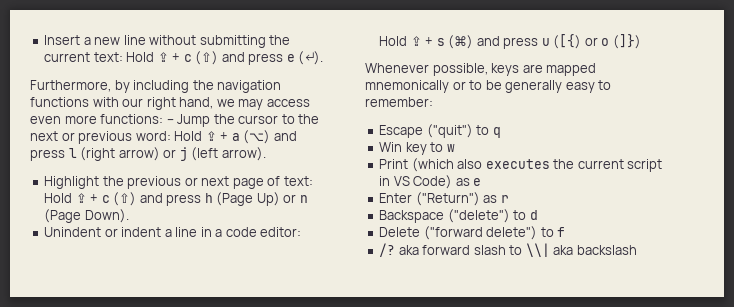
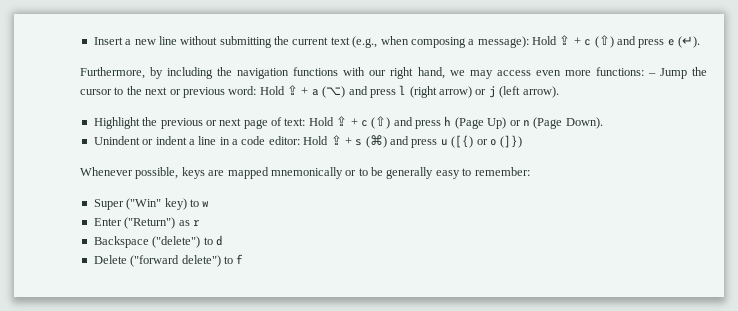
- Insert a new line without submitting the current text: Hold ⇪ + c (⇧) and press e (↵).
+ Insert a new line without submitting the current text (e.g., when composing a message): Hold ⇪ + c (⇧) and press e (↵).
- Escape ("quit") to q
- Win key to w
- Print (which also executes the current script in VS Code) as e
+ Super ("Win" key) to w
- /? aka forward slash to \\| aka backslash

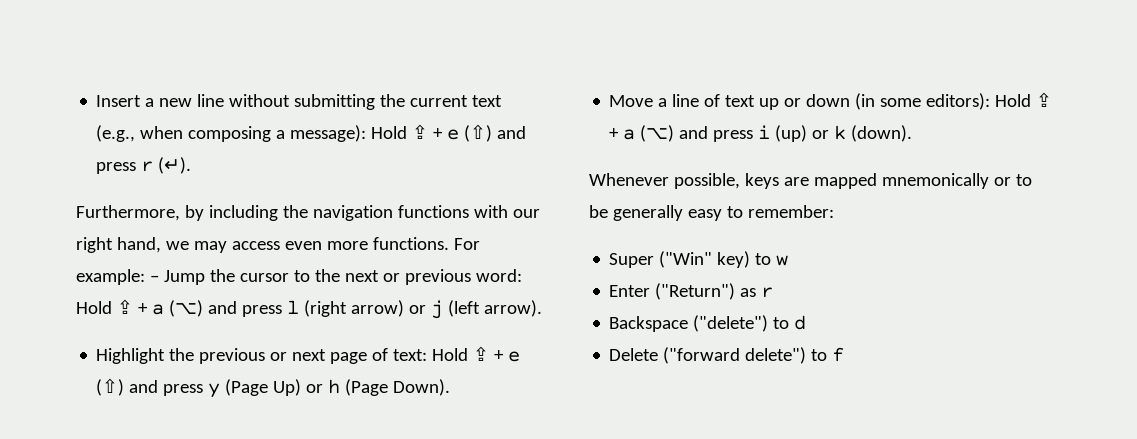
- Insert a new line without submitting the current text (e.g., when composing a message): Hold ⇪ + c (⇧) and press e (↵).
+ Insert a new line without submitting the current text (e.g., when composing a message): Hold ⇪ + e (⇧) and press r (↵).
- Furthermore, by including the navigation functions with our right hand, we may access even more functions: – Jump the cursor to the next or previous word: Hold ⇪ + a (⌥) and press l (right arrow) or j (left arrow).
+ Furthermore, by including the navigation functions with our right hand, we may access even more functions. For example: – Jump the cursor to the next or previous word: Hold ⇪ + a (⌥) and press l (right arrow) or j (left arrow).
- Highlight the previous or next page of text: Hold ⇪ + c (⇧) and press h (Page Up) or n (Page Down).
+ Highlight the previous or next page of text: Hold ⇪ + e (⇧) and press y (Page Up) or h (Page Down).
- Unindent or indent a line in a code editor: Hold ⇪ + s (⌘) and press u ([{) or o (]})
+ Move a line of text up or down (in some editors): Hold ⇪ + a (⌥) and press i (up) or k (down).

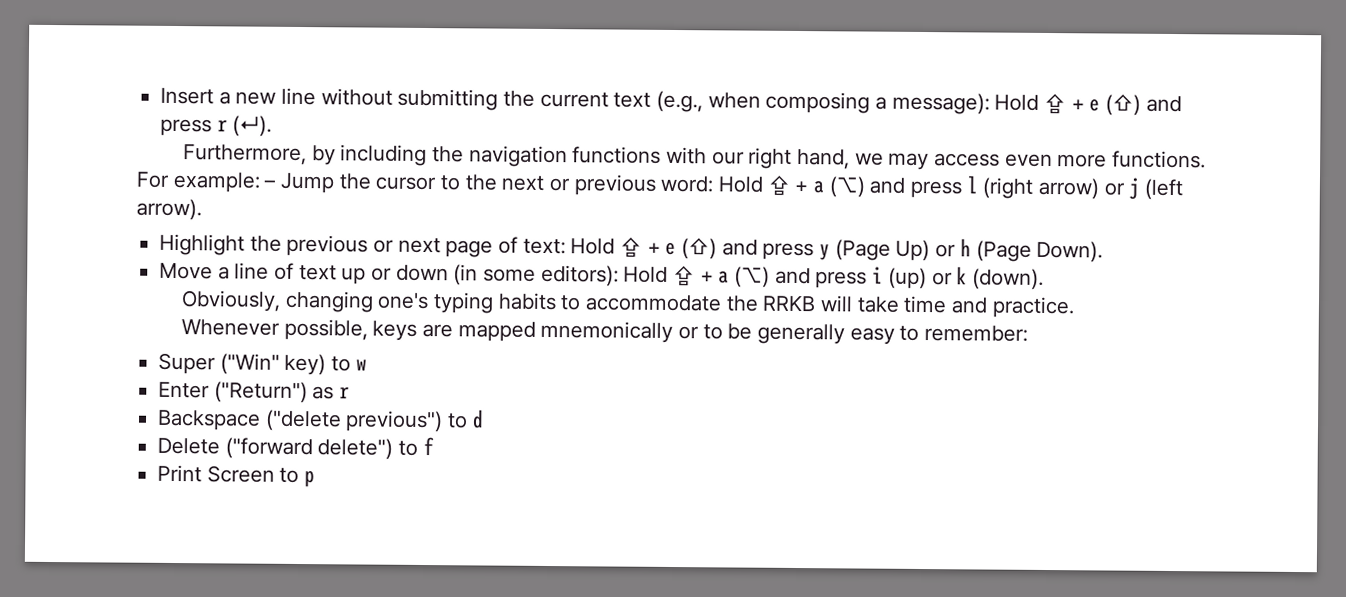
+ Obviously, changing one's typing habits to accommodate the RRKB will take time and practice.
- Backspace ("delete") to d
+ Backspace ("delete previous") to d
+ Print Screen to p

